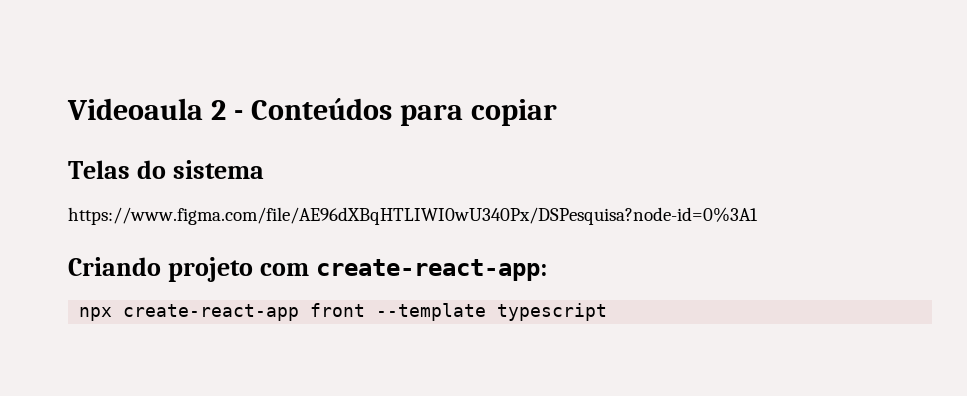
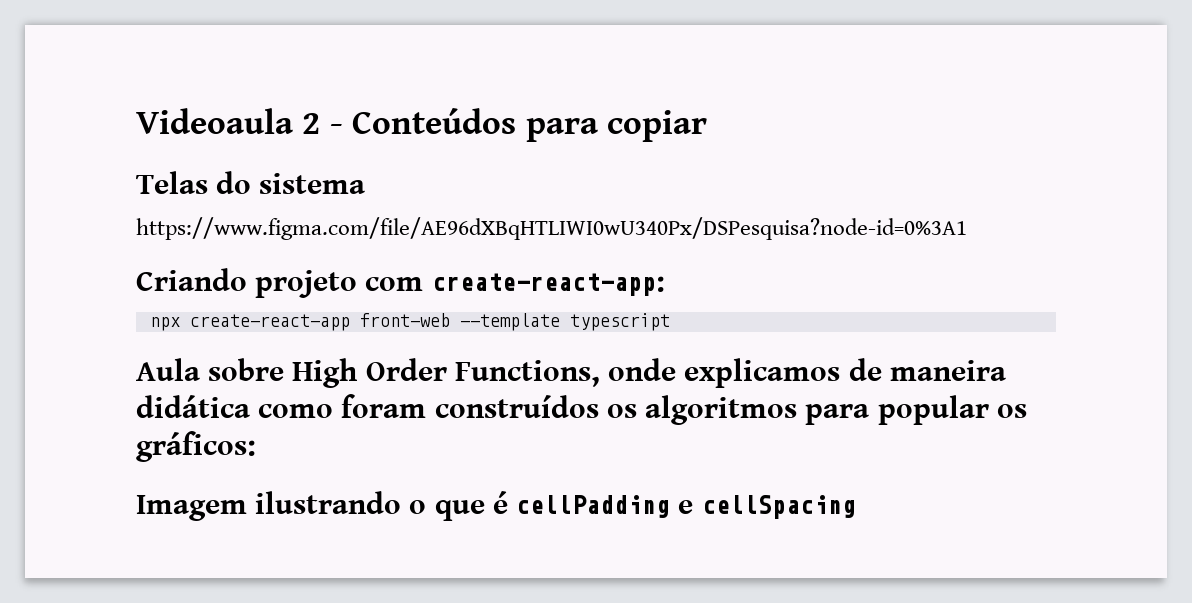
- npx create-react-app front --template typescript
+ npx create-react-app front-web --template typescript
+ Aula sobre High Order Functions, onde explicamos de maneira didática como foram construídos os algoritmos para popular os gráficos:
+ Imagem ilustrando o que é cellPadding e cellSpacing

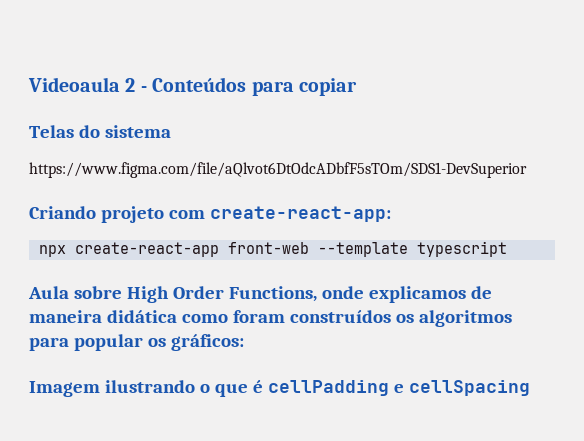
- https://www.figma.com/file/AE96dXBqHTLIWI0wU340Px/DSPesquisa?node-id=0%3A1
+ https://www.figma.com/file/aQlvot6DtOdcADbfF5sTOm/SDS1-DevSuperior

